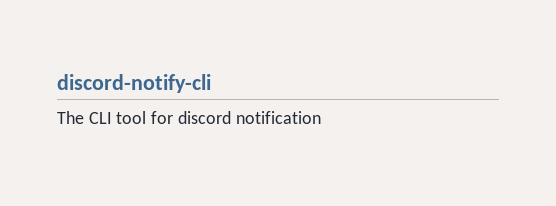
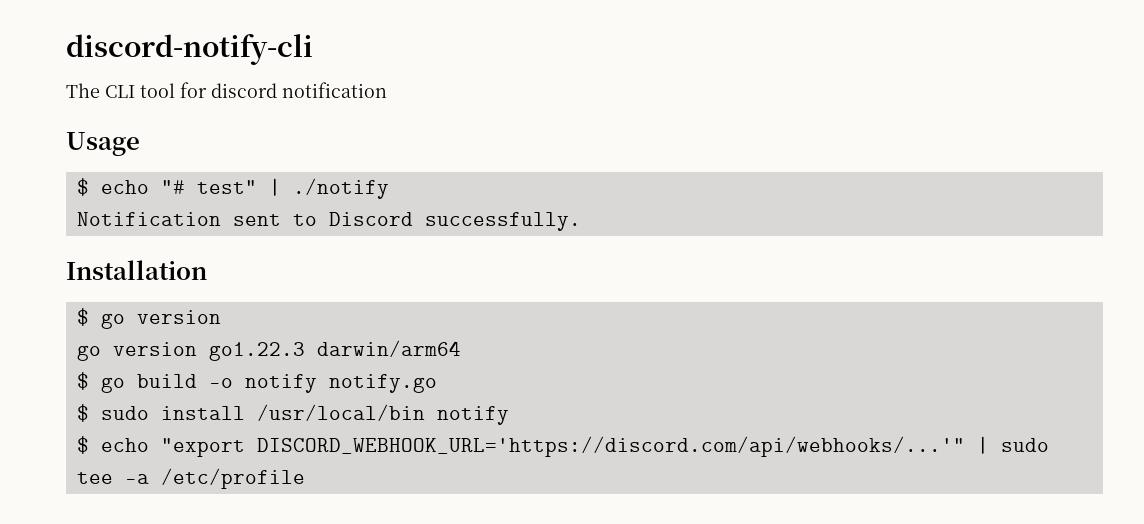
+ Usage
+ $ echo "# test" | ./notify
+ Notification sent to Discord successfully.
+ Installation
+ $ go version
+ go version go1.22.3 darwin/arm64
+ $ go build -o notify notify.go
+ $ sudo install /usr/local/bin notify
+ $ echo "export DISCORD_WEBHOOK_URL='https://discord.com/api/webhooks/...'" | sudo tee -a /etc/profile

